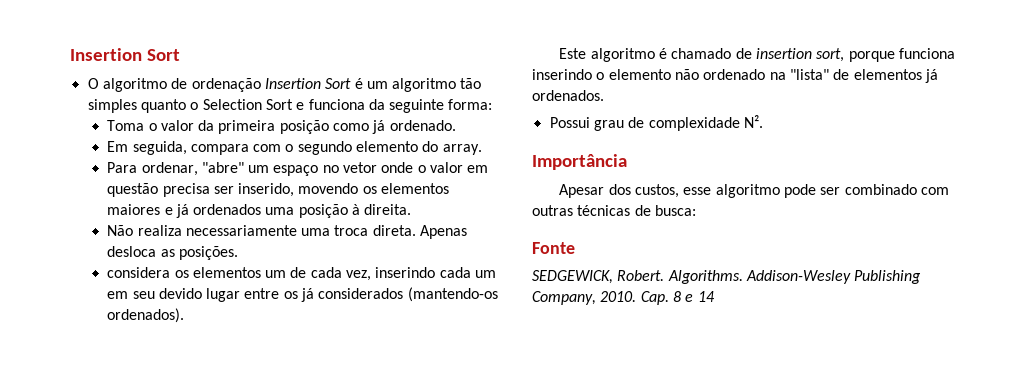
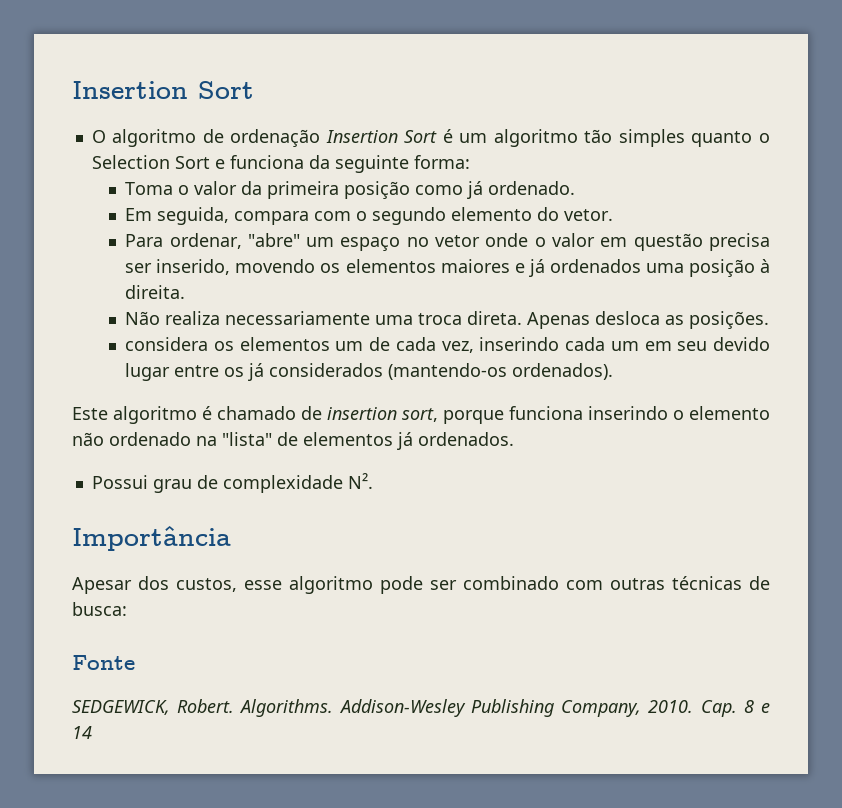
- Em seguida, compara com o segundo elemento do array.
+ Em seguida, compara com o segundo elemento do vetor.

